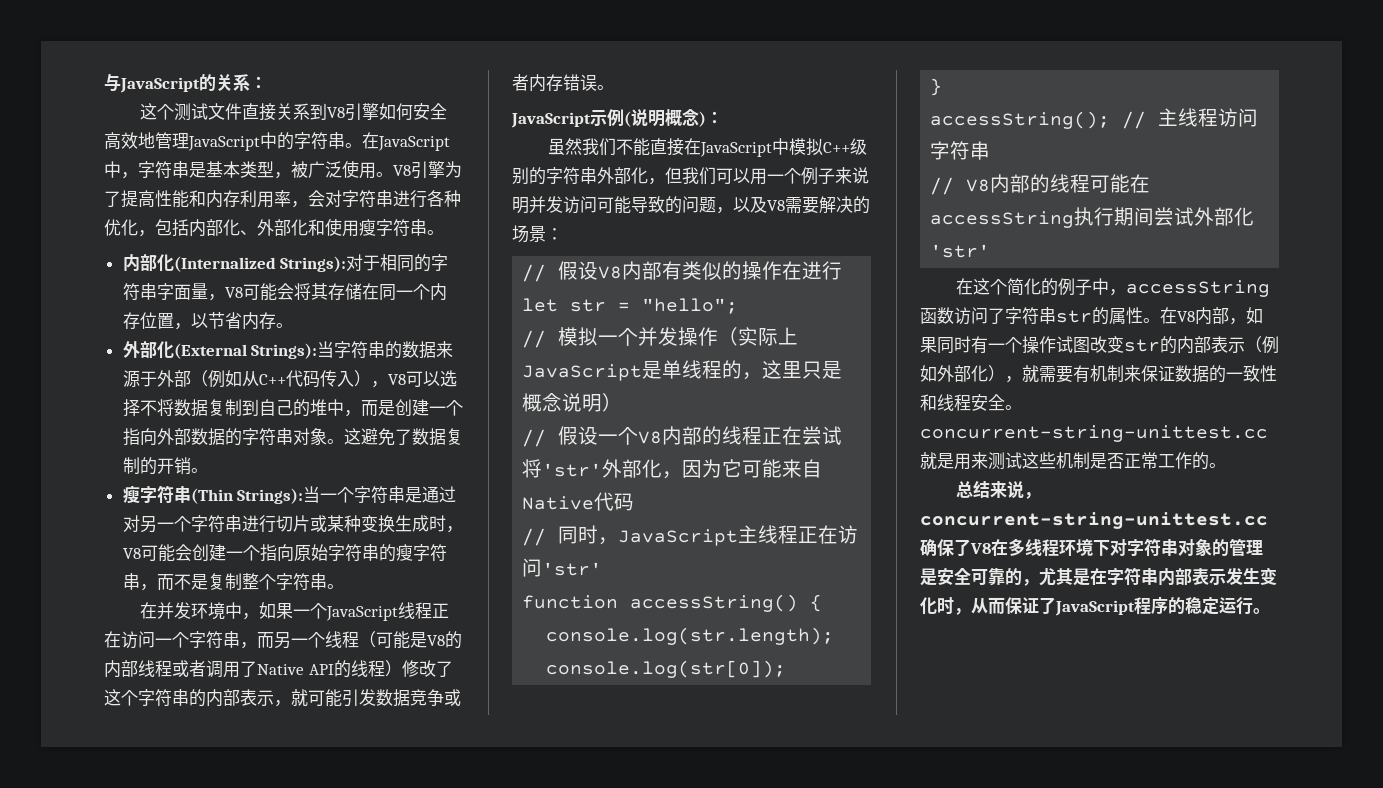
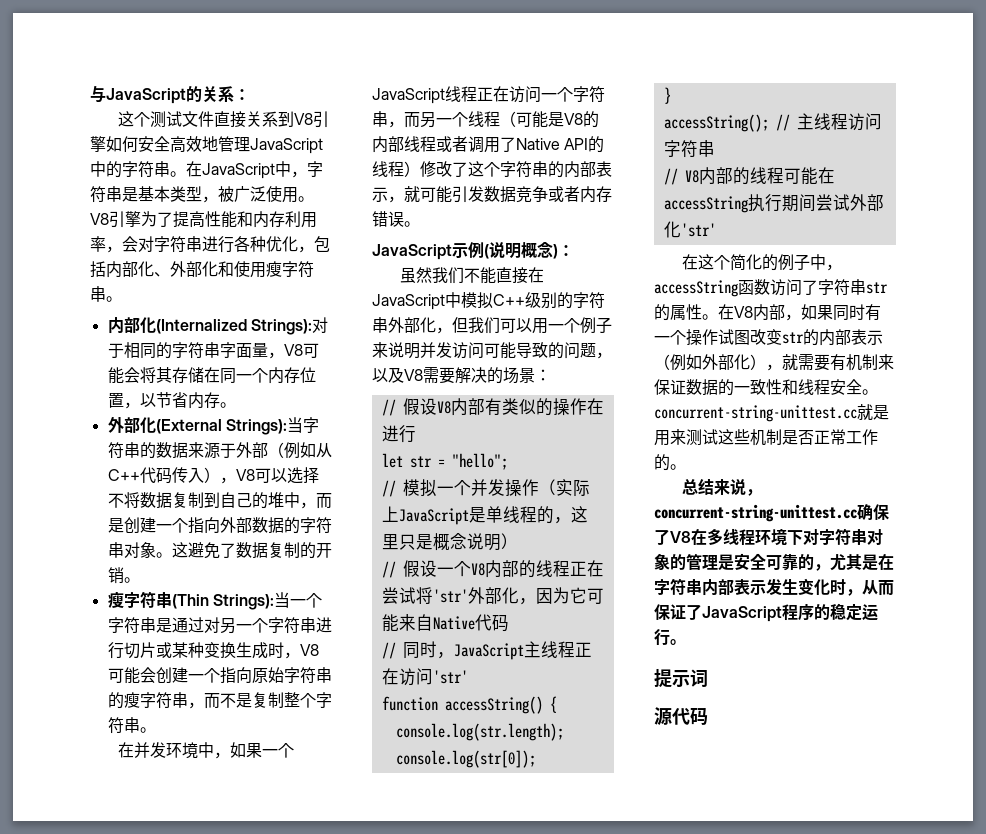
+ 提示词
+ 源代码

